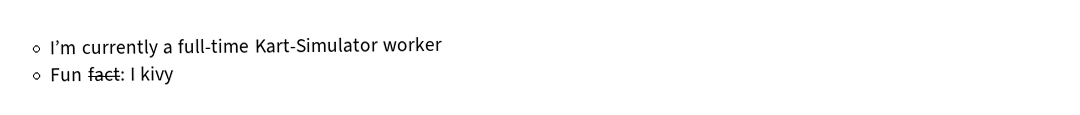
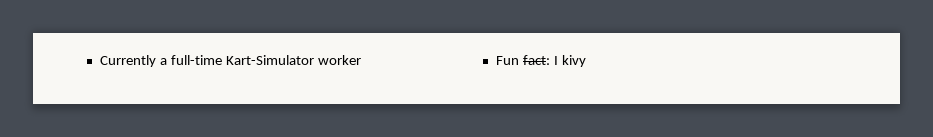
- I’m currently a full-time Kart-Simulator worker
+ Currently a full-time Kart-Simulator worker

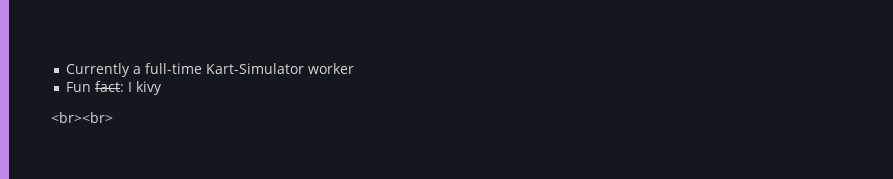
+ <br><br>

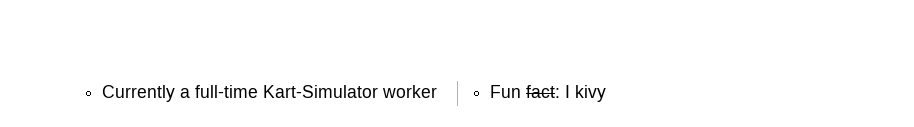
- <br><br>

